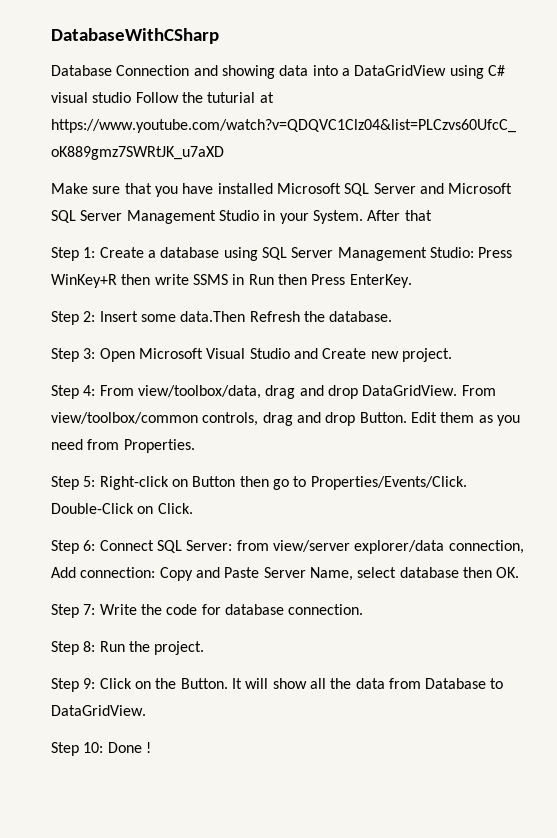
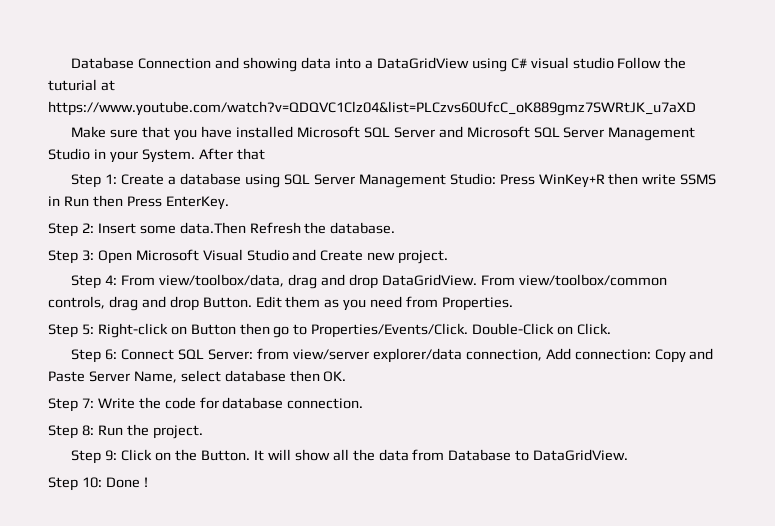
- DatabaseWithCSharp

